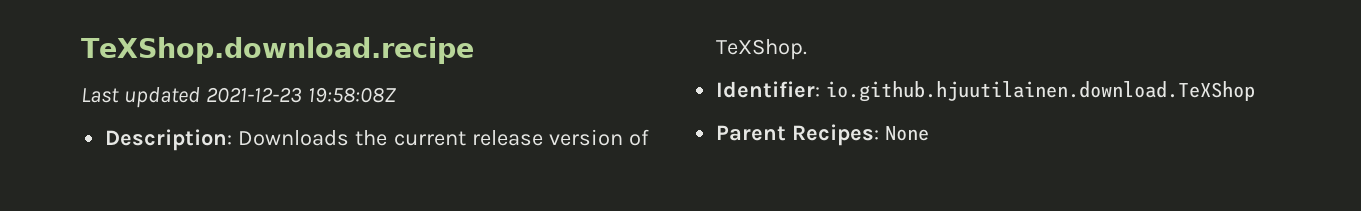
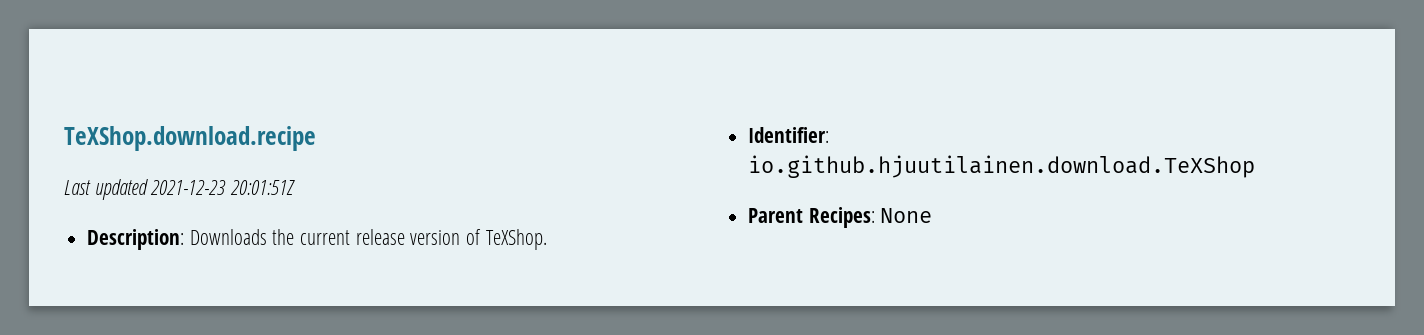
- Last updated 2021-12-23 19:58:08Z
+ Last updated 2021-12-23 20:01:51Z

